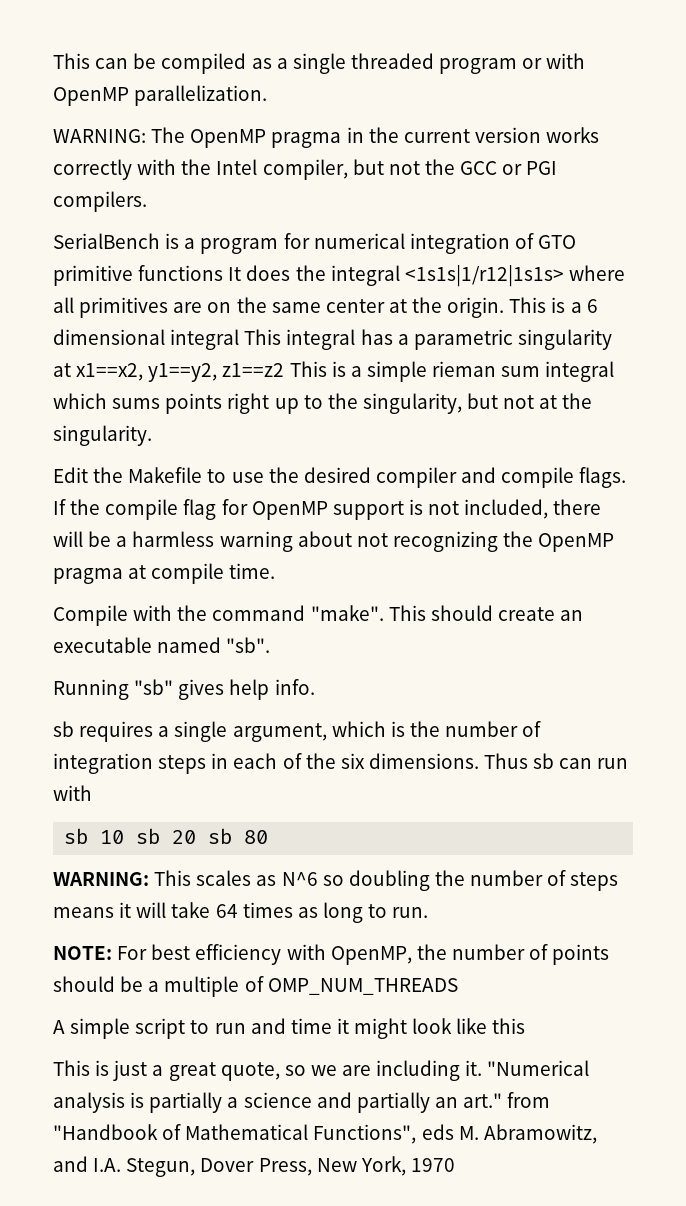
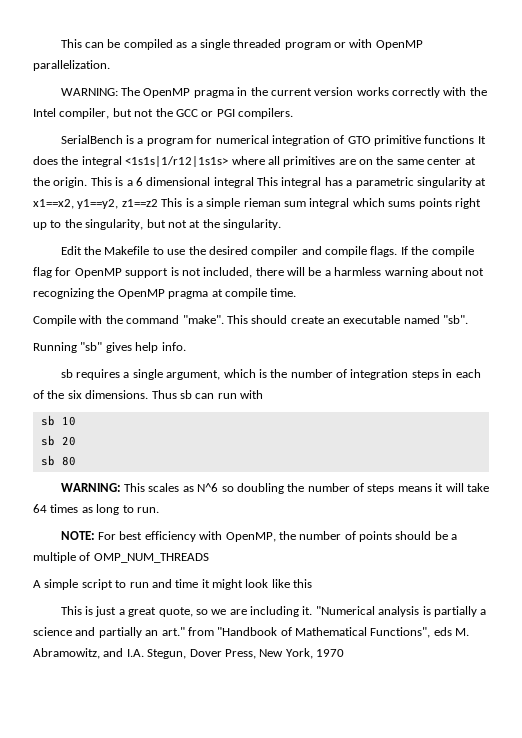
- sb 10 sb 20 sb 80
+ sb 10
+ sb 20
+ sb 80

